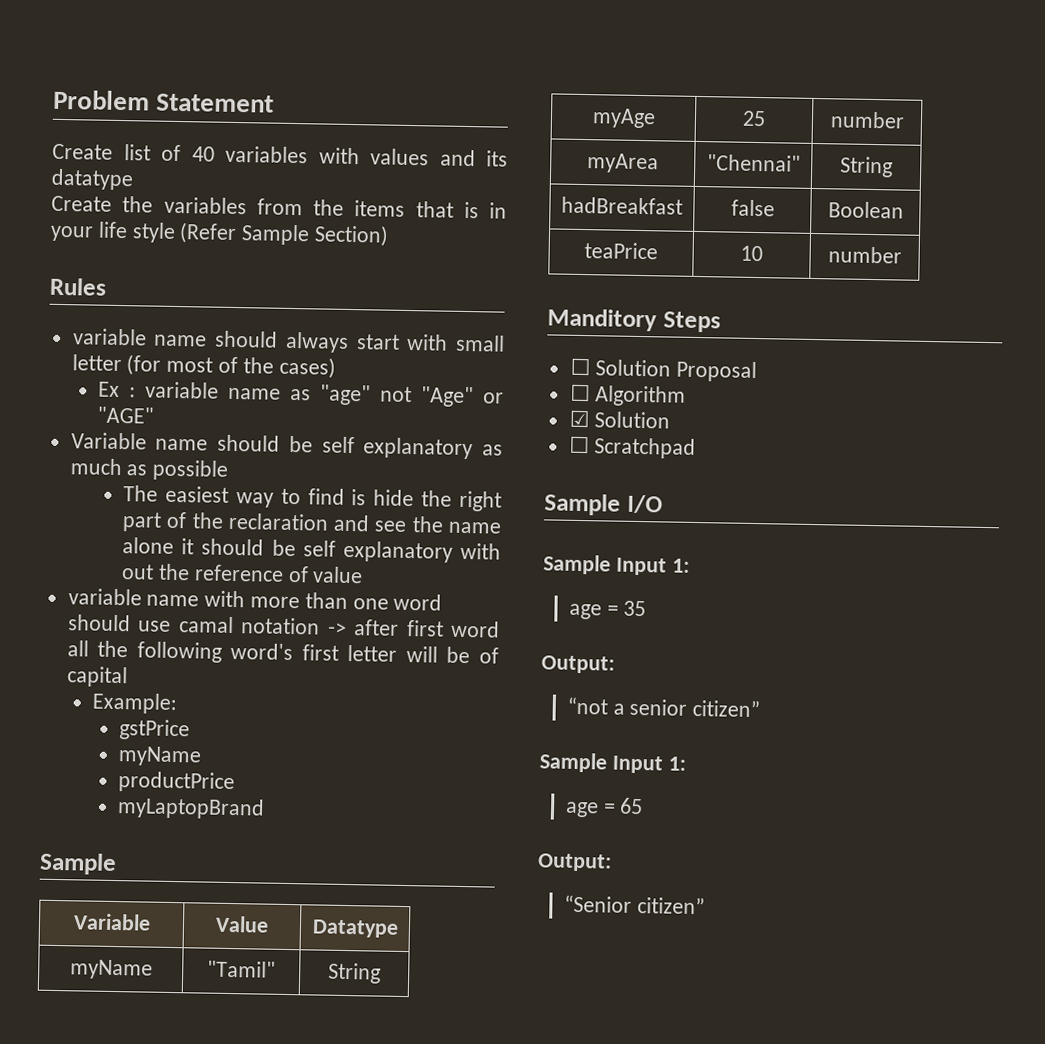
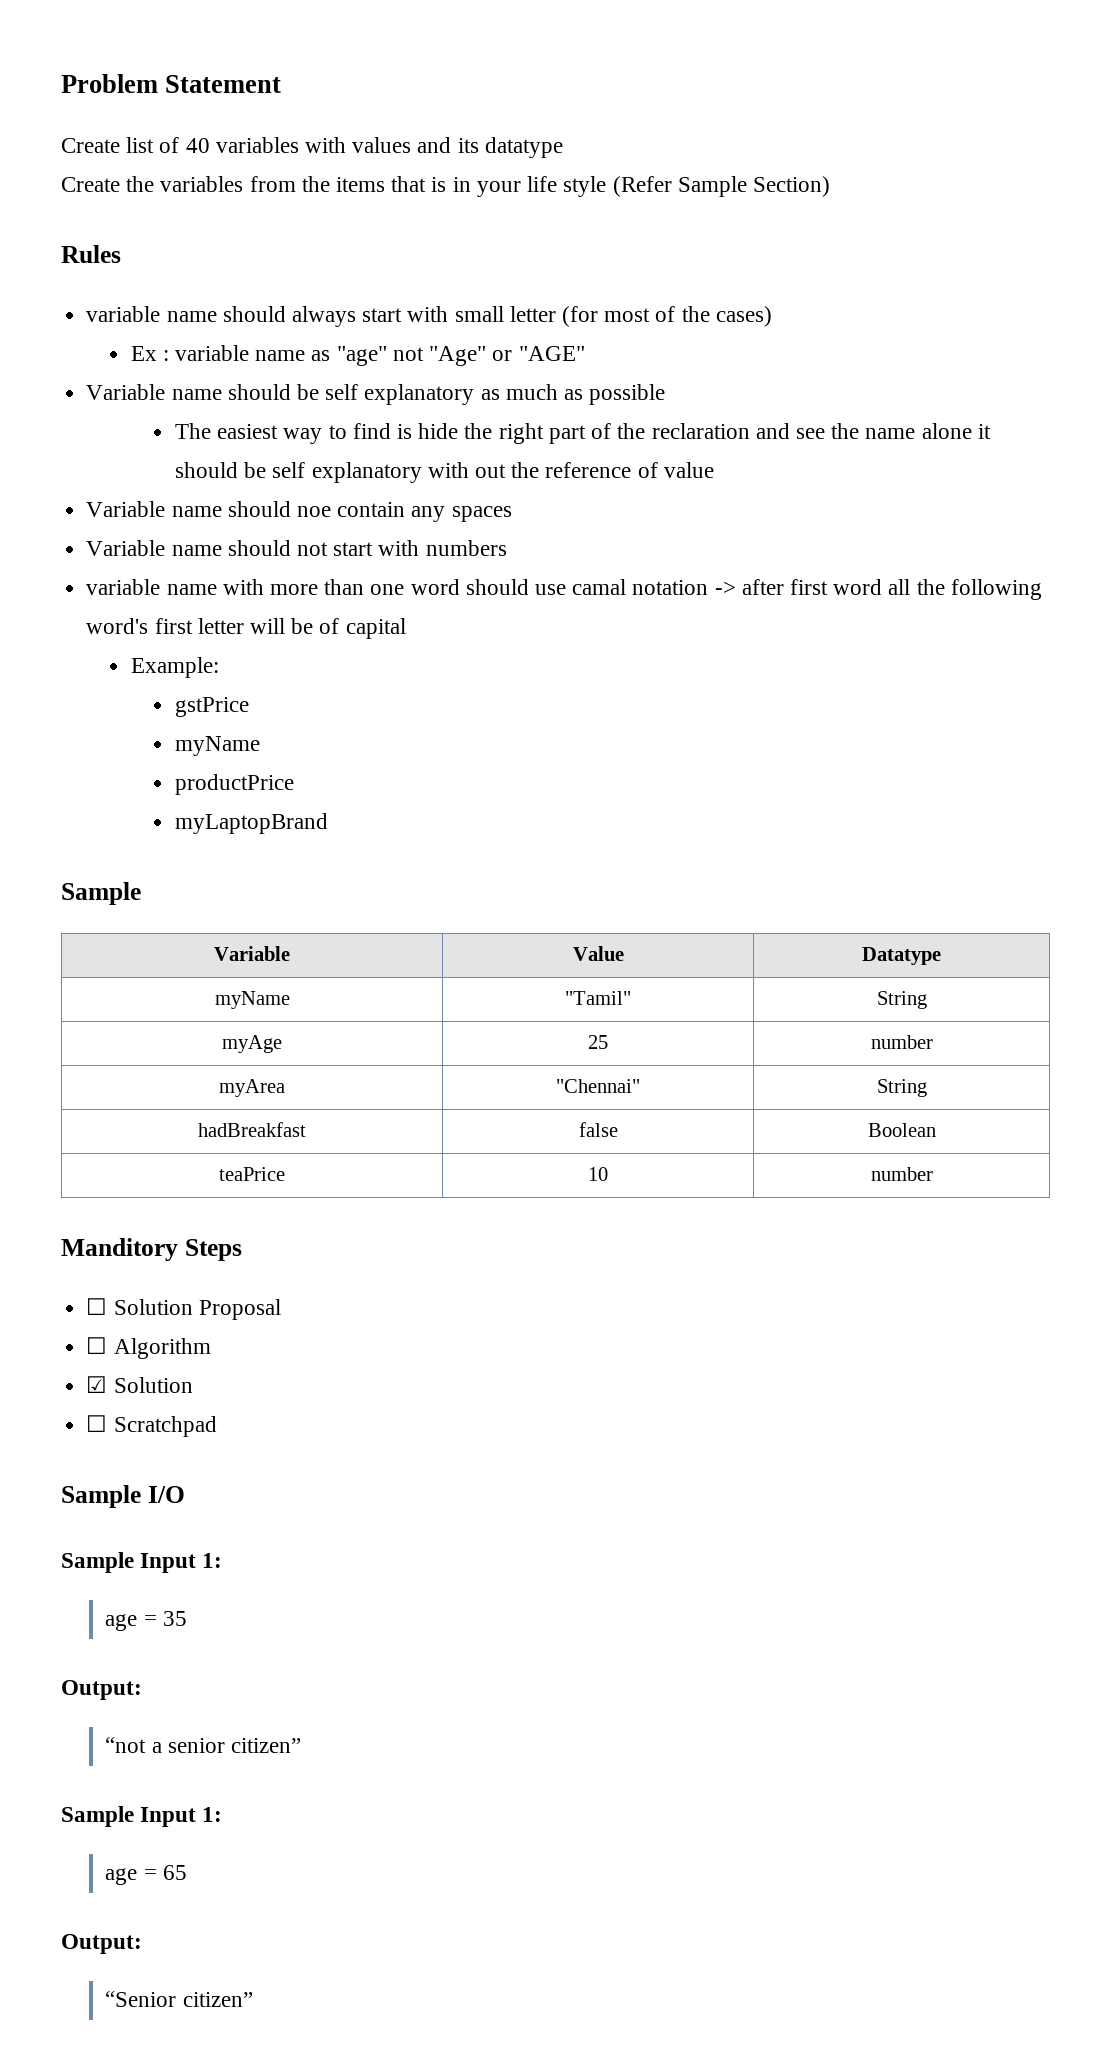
+ Variable name should noe contain any spaces
+ Variable name should not start with numbers

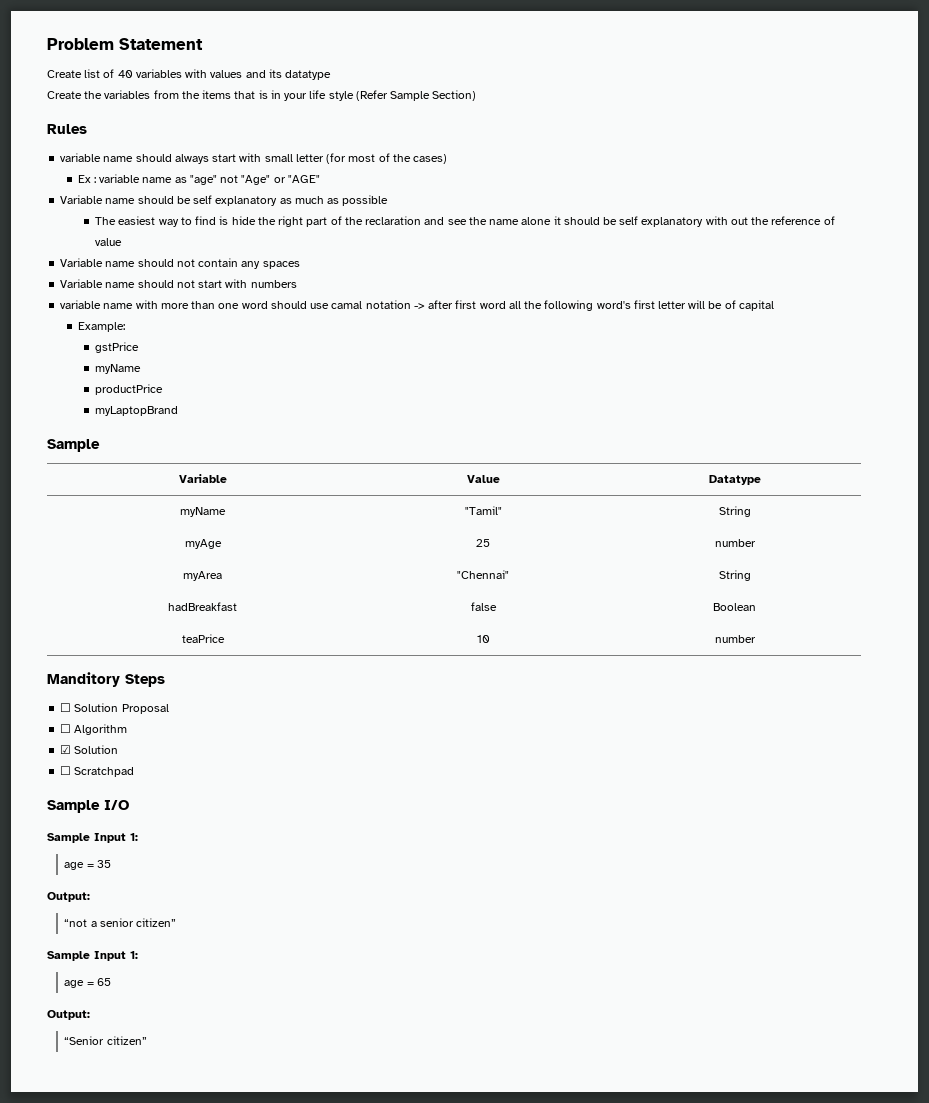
- Variable name should noe contain any spaces
+ Variable name should not contain any spaces

